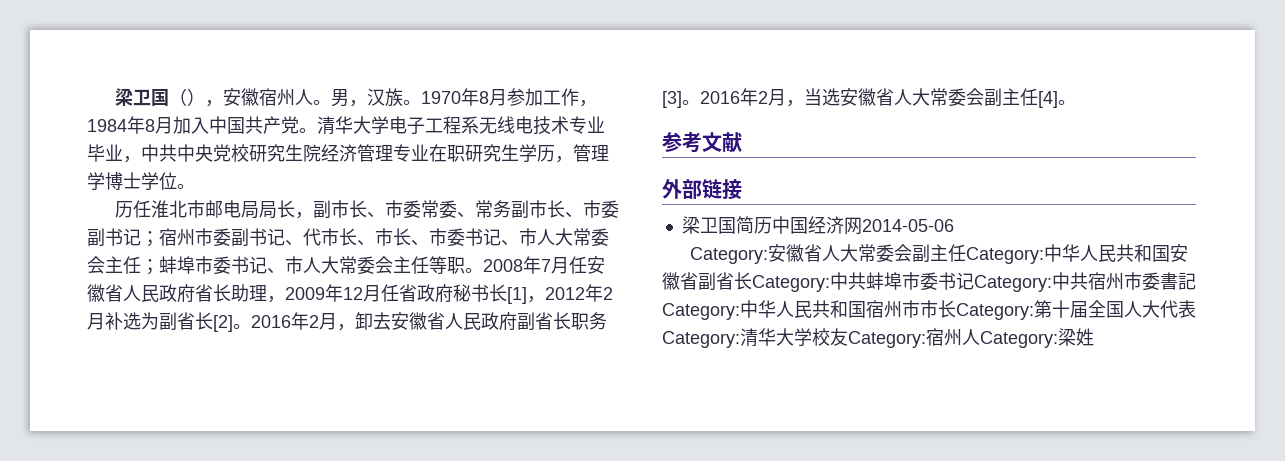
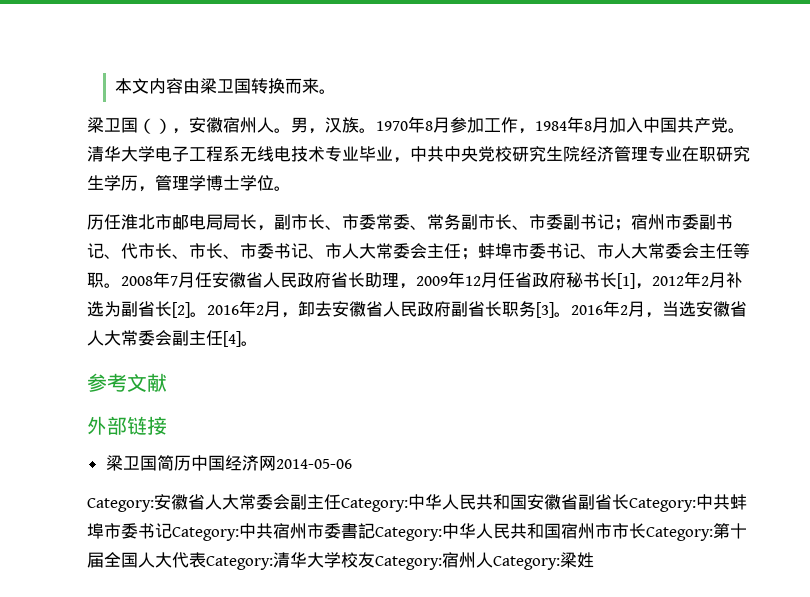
+ 本文内容由梁卫国转换而来。

